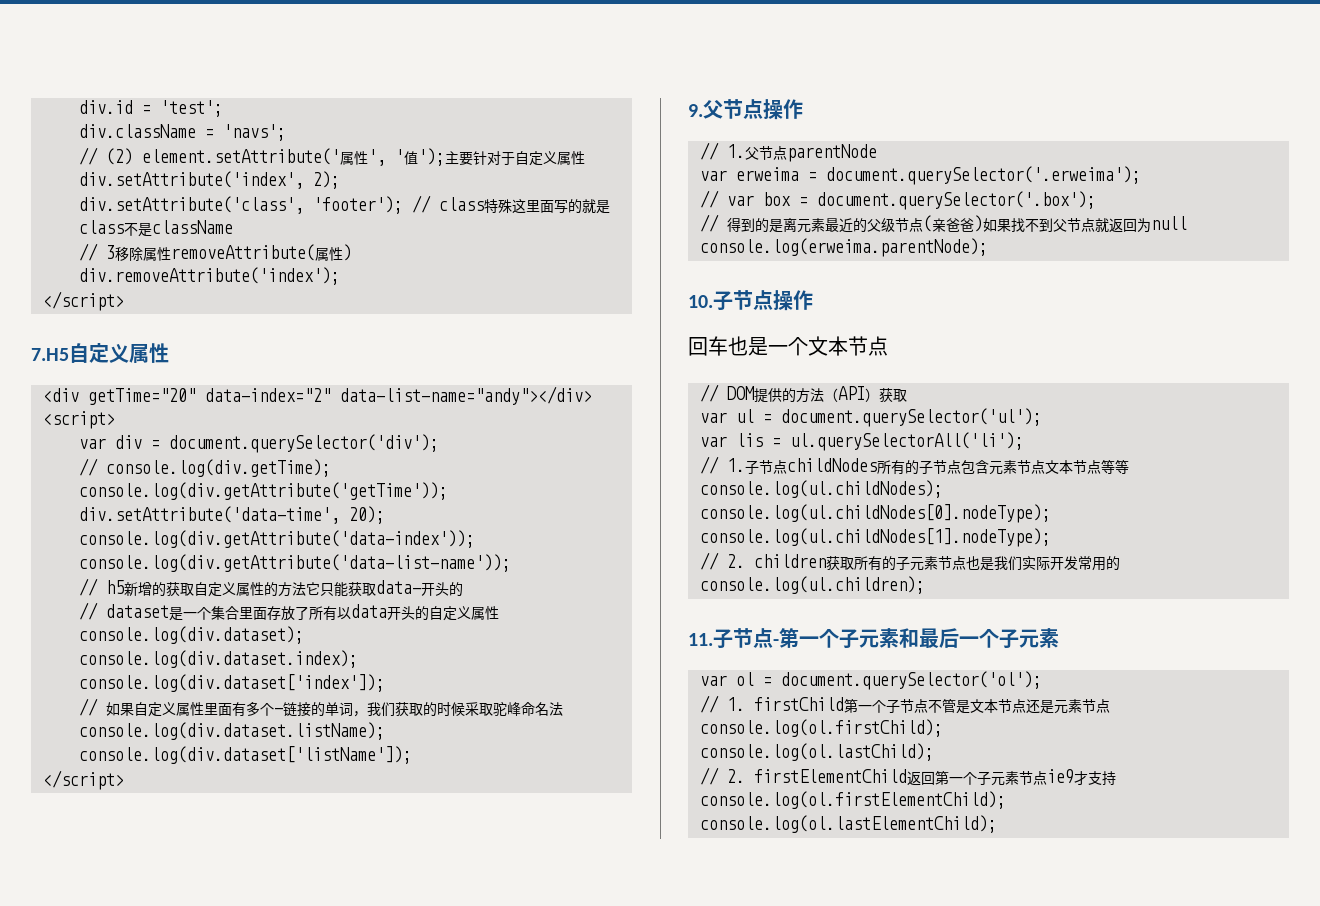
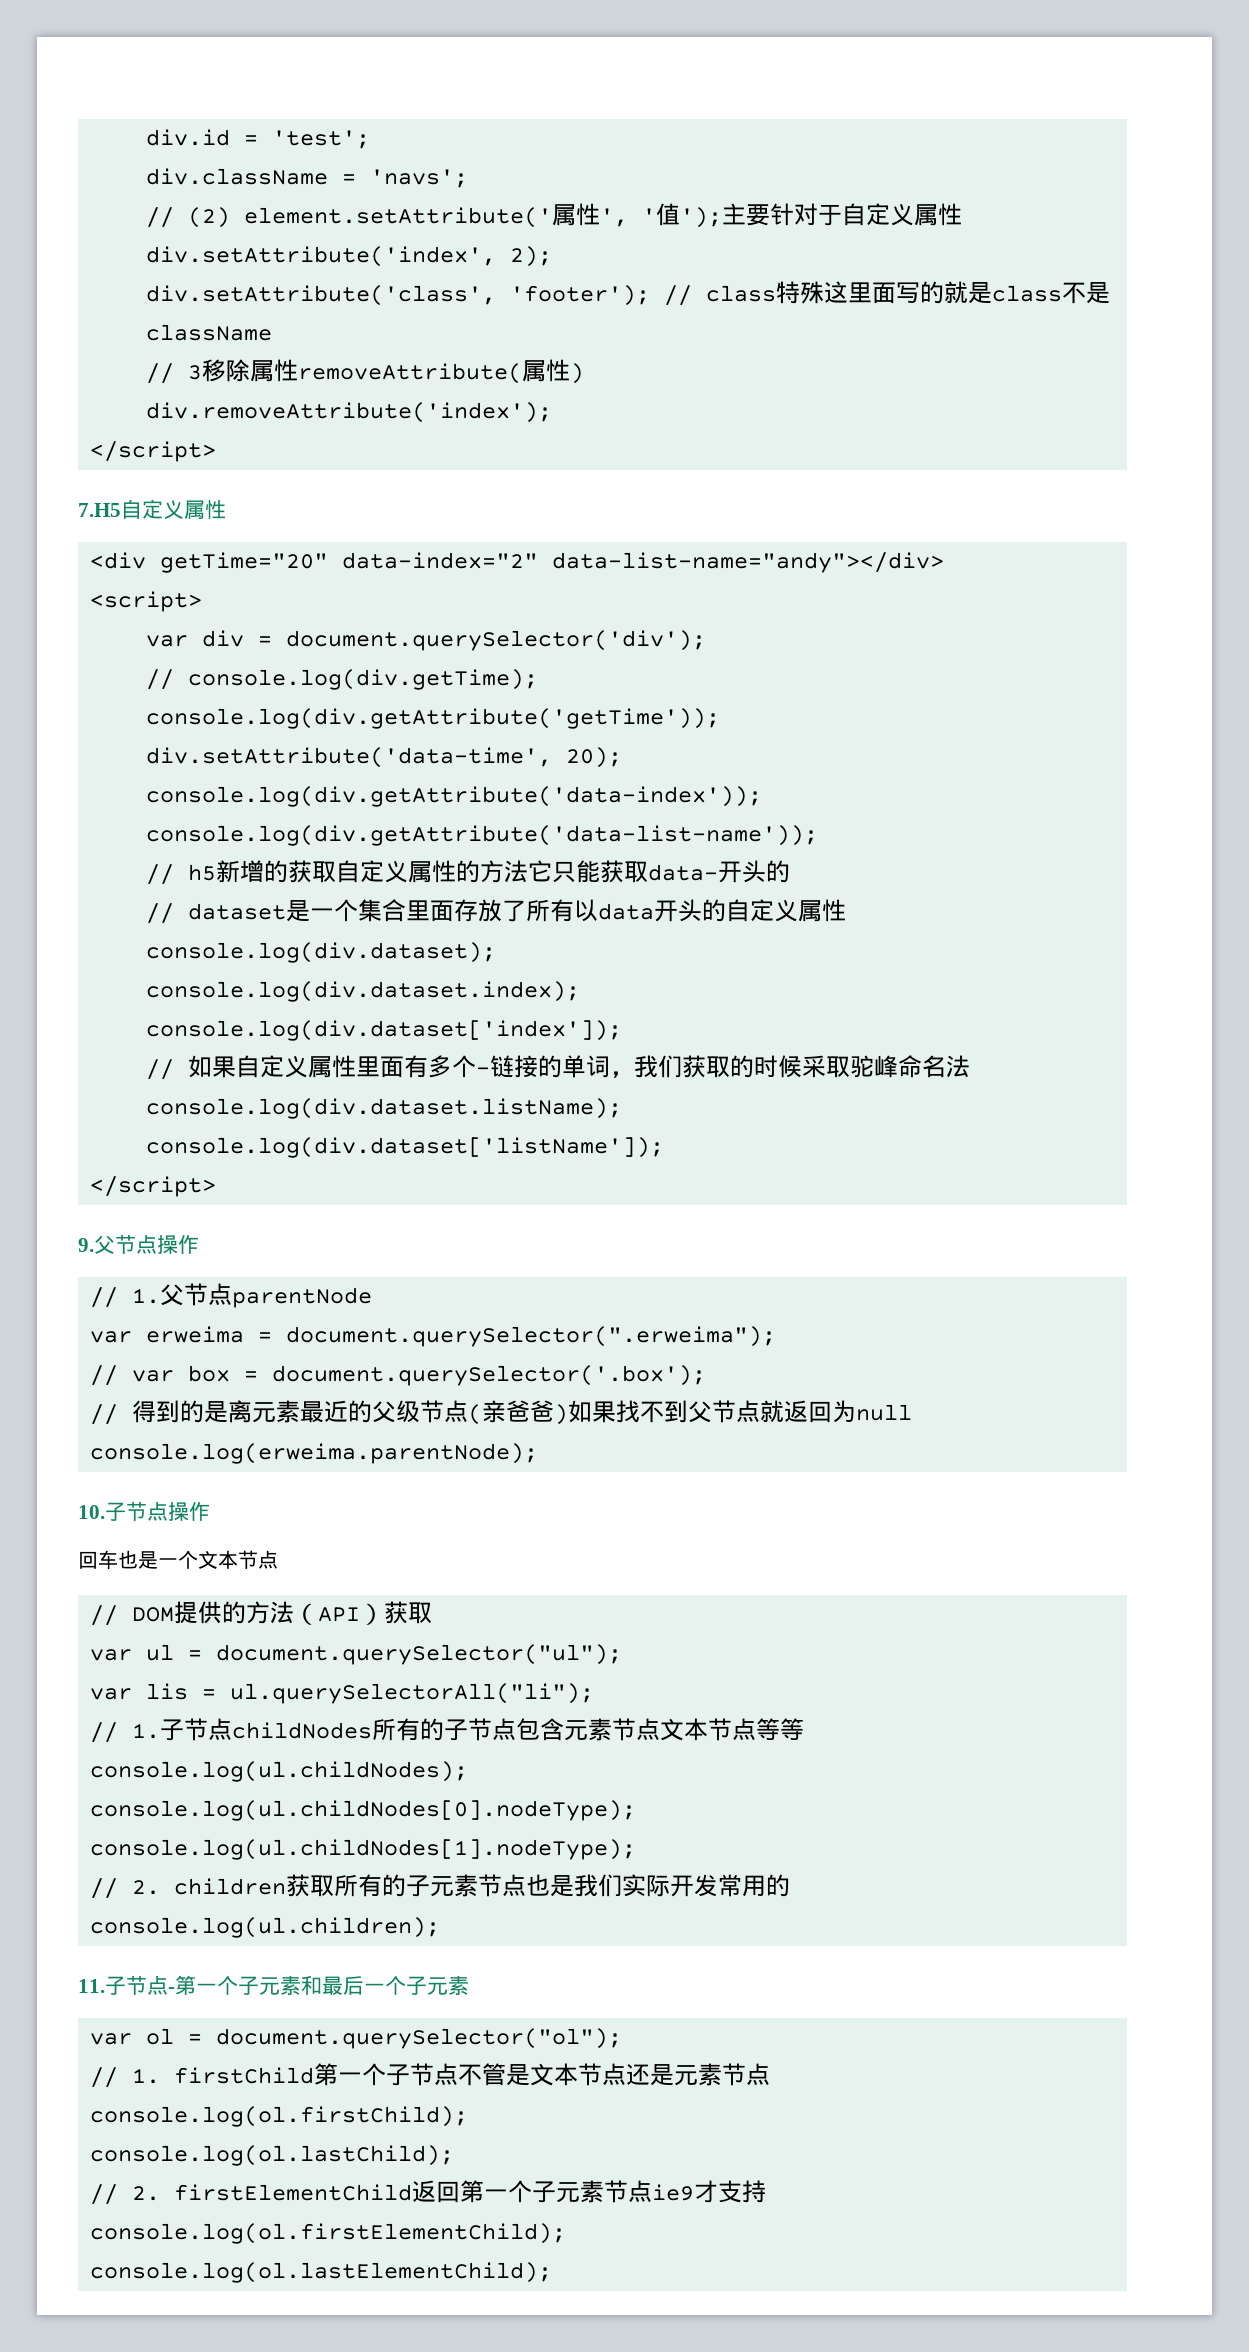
- var erweima = document.querySelector('.erweima');
+ var erweima = document.querySelector(".erweima");
- var ul = document.querySelector('ul');
+ var ul = document.querySelector("ul");
- var lis = ul.querySelectorAll('li');
+ var lis = ul.querySelectorAll("li");
- var ol = document.querySelector('ol');
+ var ol = document.querySelector("ol");

